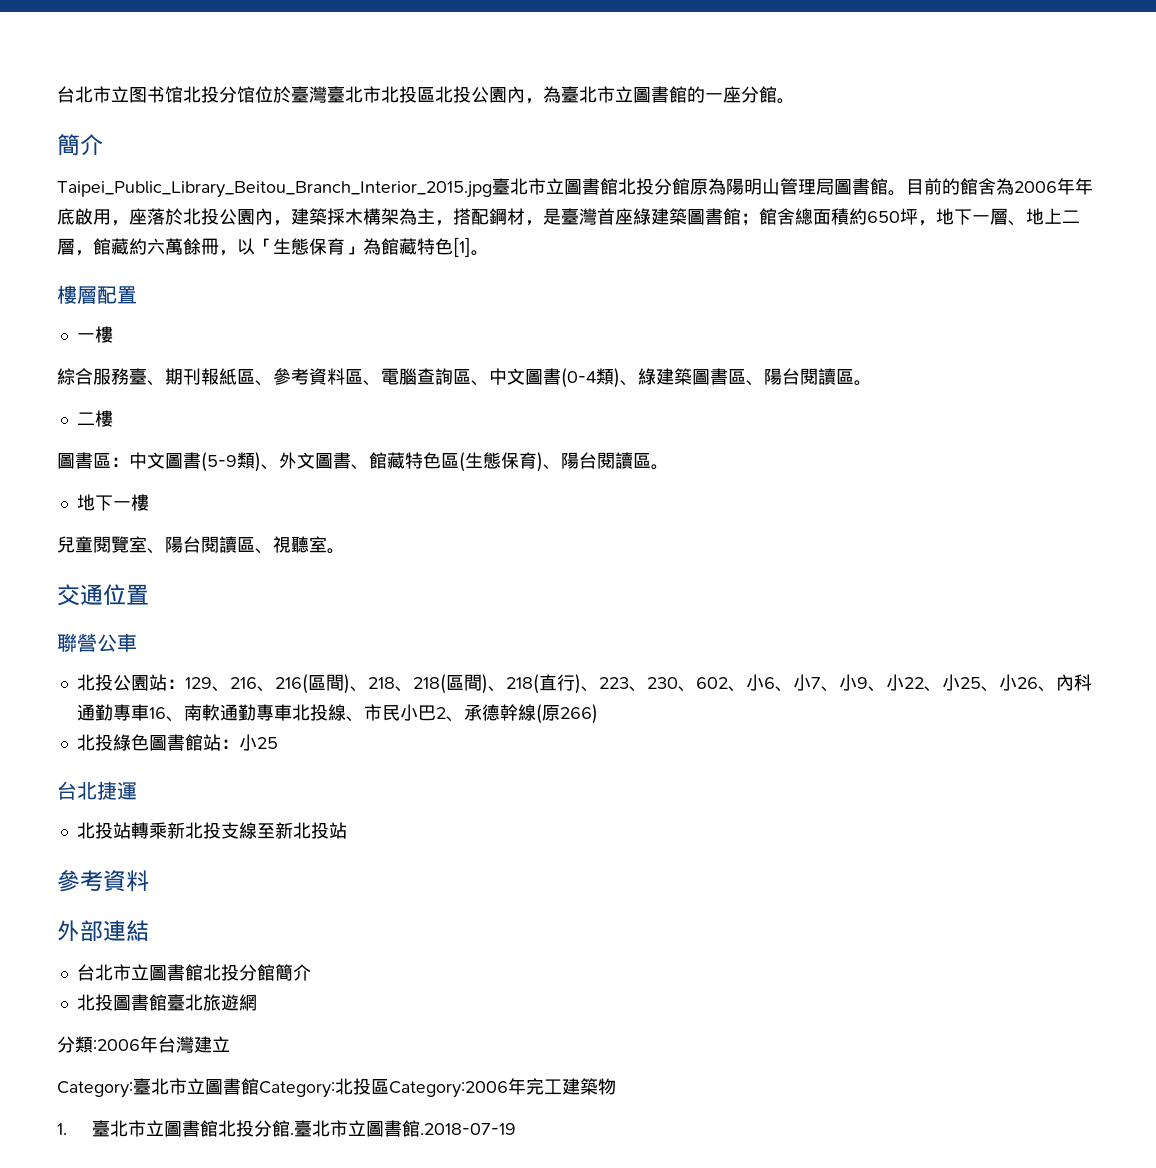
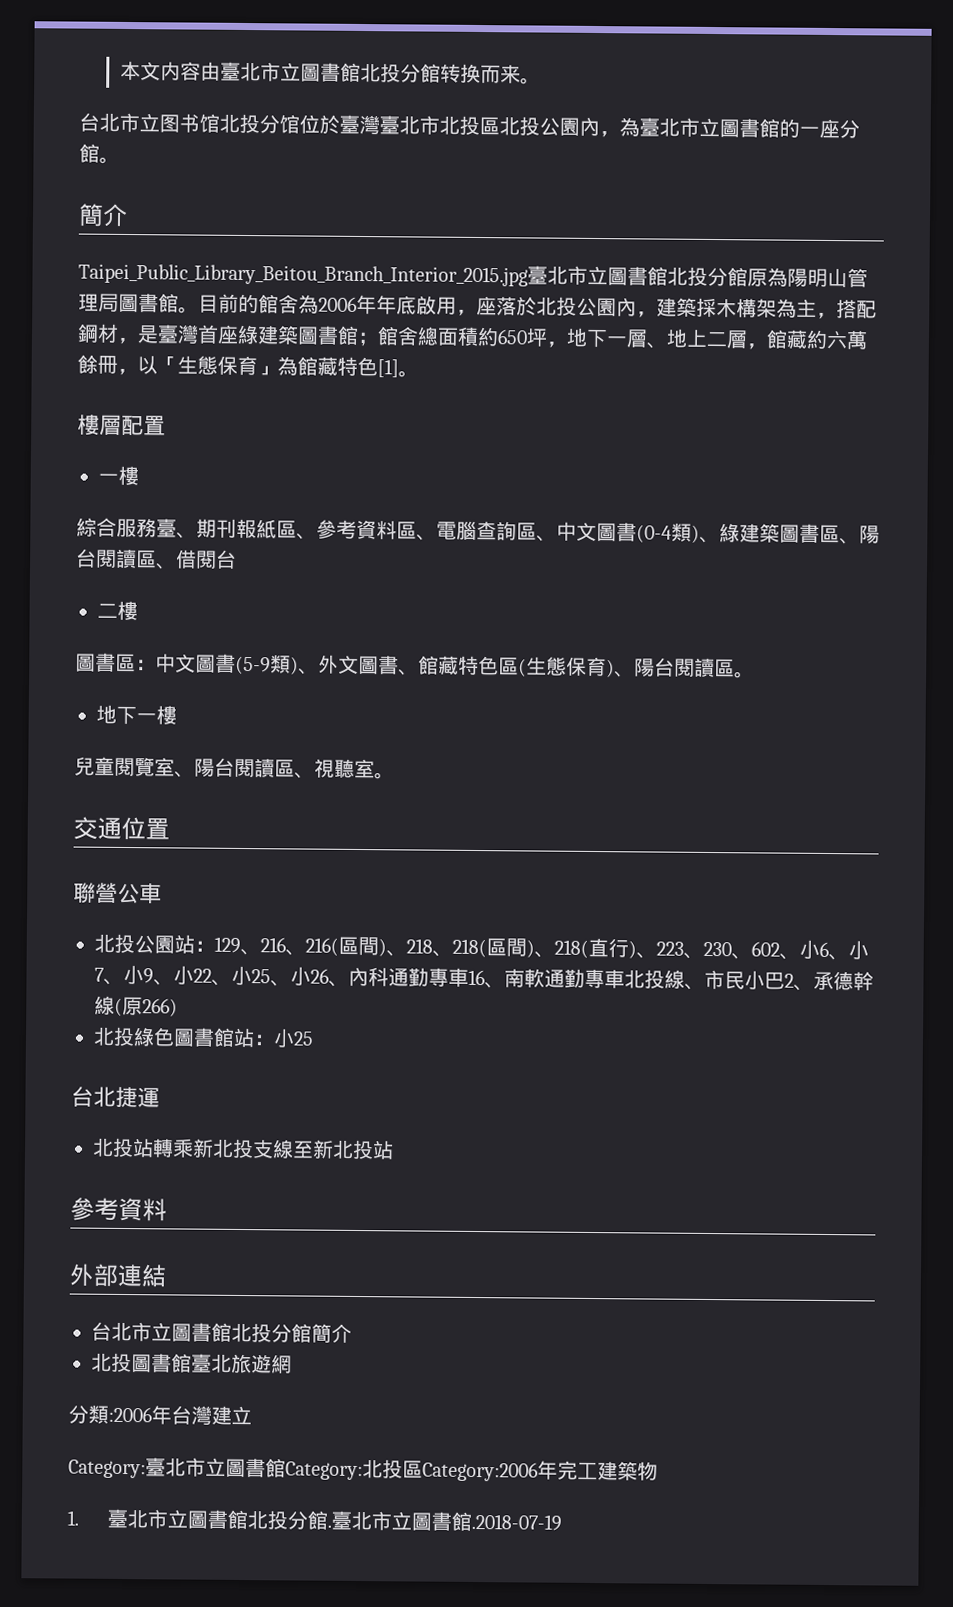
+ 本文内容由臺北市立圖書館北投分館转换而来。
- 綜合服務臺、期刊報紙區、參考資料區、電腦查詢區、中文圖書(0-4類)、綠建築圖書區、陽台閱讀區。
+ 綜合服務臺、期刊報紙區、參考資料區、電腦查詢區、中文圖書(0-4類)、綠建築圖書區、陽台閱讀區、借閱台

